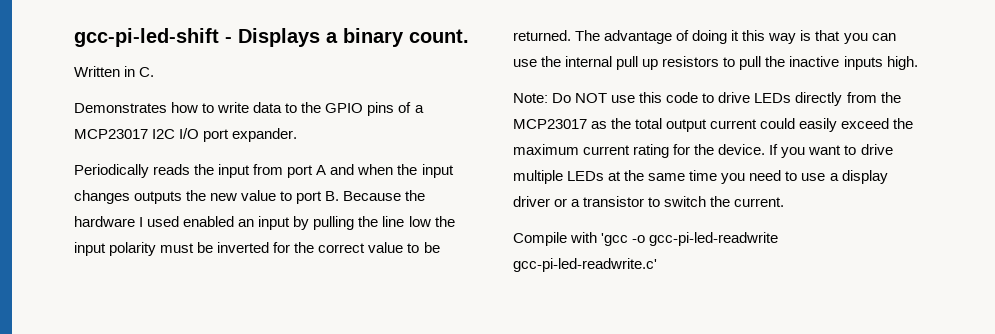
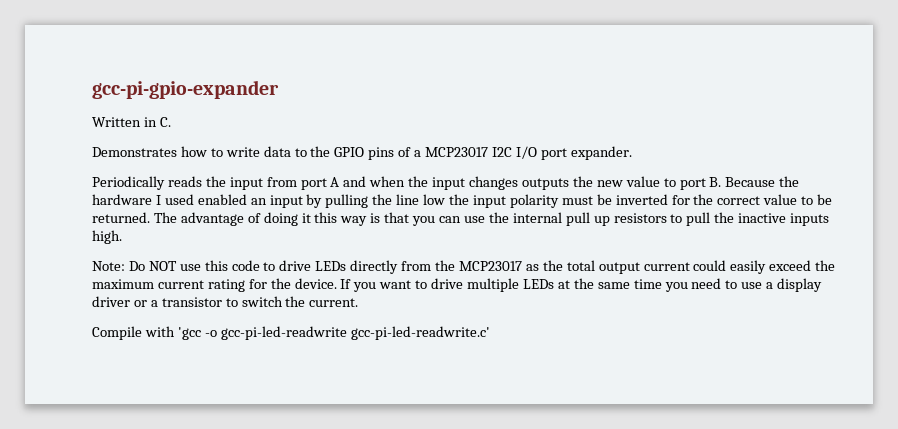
- gcc-pi-led-shift - Displays a binary count.
+ gcc-pi-gpio-expander

